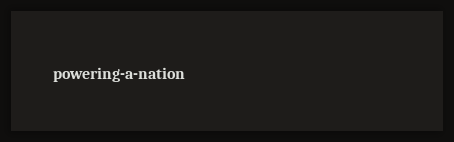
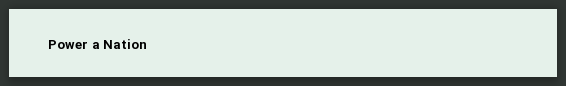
- powering-a-nation
+ Power a Nation

